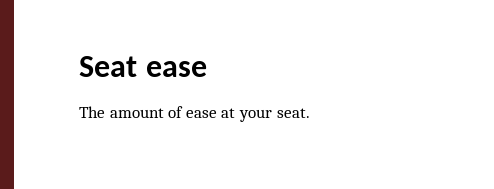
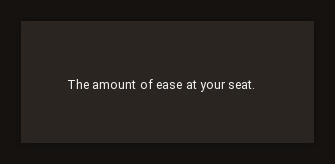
- Seat ease

